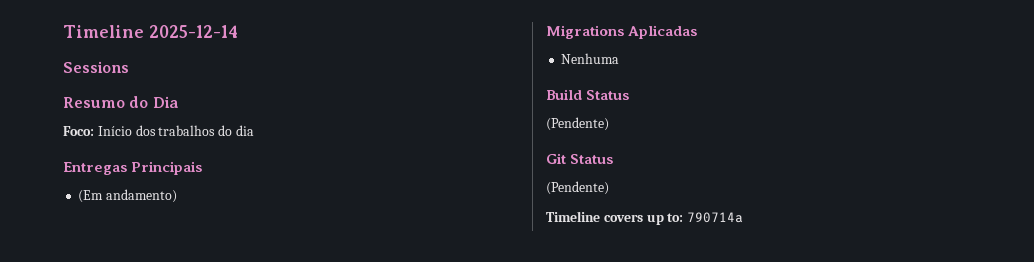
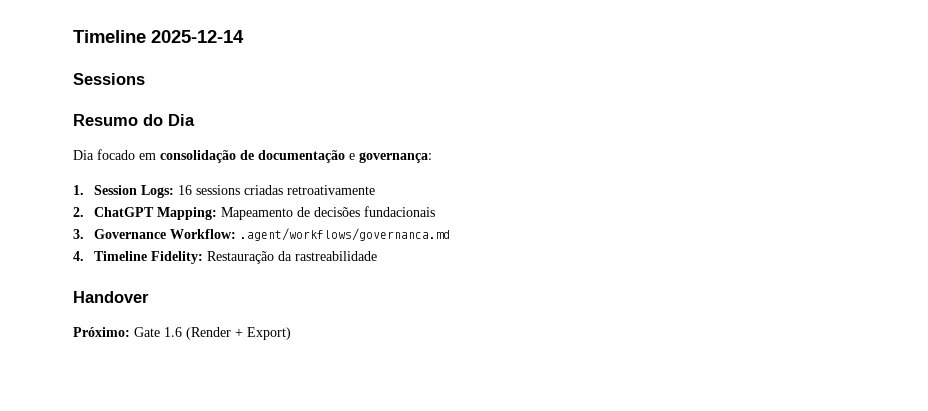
- Foco: Início dos trabalhos do dia
- Entregas Principais
- (Em andamento)
- Migrations Aplicadas
- Nenhuma
- Build Status
- (Pendente)
- Git Status
- (Pendente)
- Timeline covers up to: 790714a
+ Dia focado em consolidação de documentação e governança:
+ 1. Session Logs: 16 sessions criadas retroativamente
+ 2. ChatGPT Mapping: Mapeamento de decisões fundacionais
+ 3. Governance Workflow: .agent/workflows/governanca.md
+ 4. Timeline Fidelity: Restauração da rastreabilidade
+ Handover
+ Próximo: Gate 1.6 (Render + Export)

